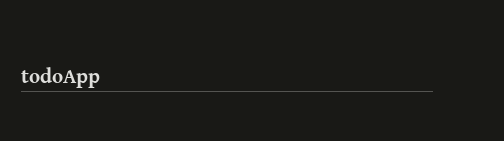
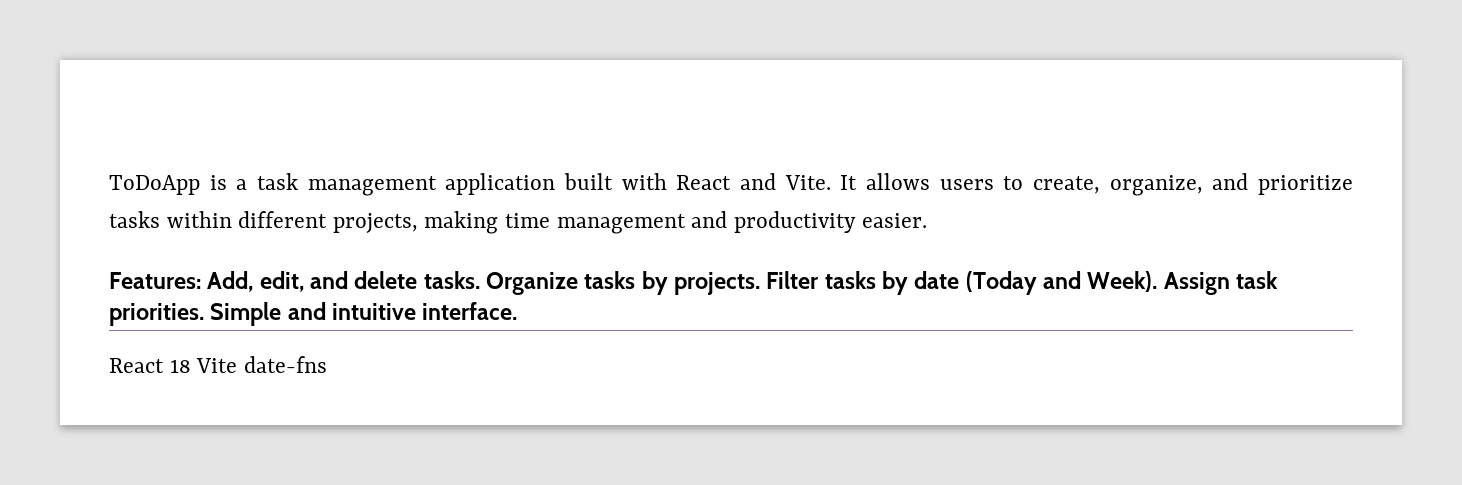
- todoApp
+ ToDoApp is a task management application built with React and Vite. It allows users to create, organize, and prioritize tasks within different projects, making time management and productivity easier.
+ Features: Add, edit, and delete tasks. Organize tasks by projects. Filter tasks by date (Today and Week). Assign task priorities. Simple and intuitive interface.
+ React 18 Vite date-fns

